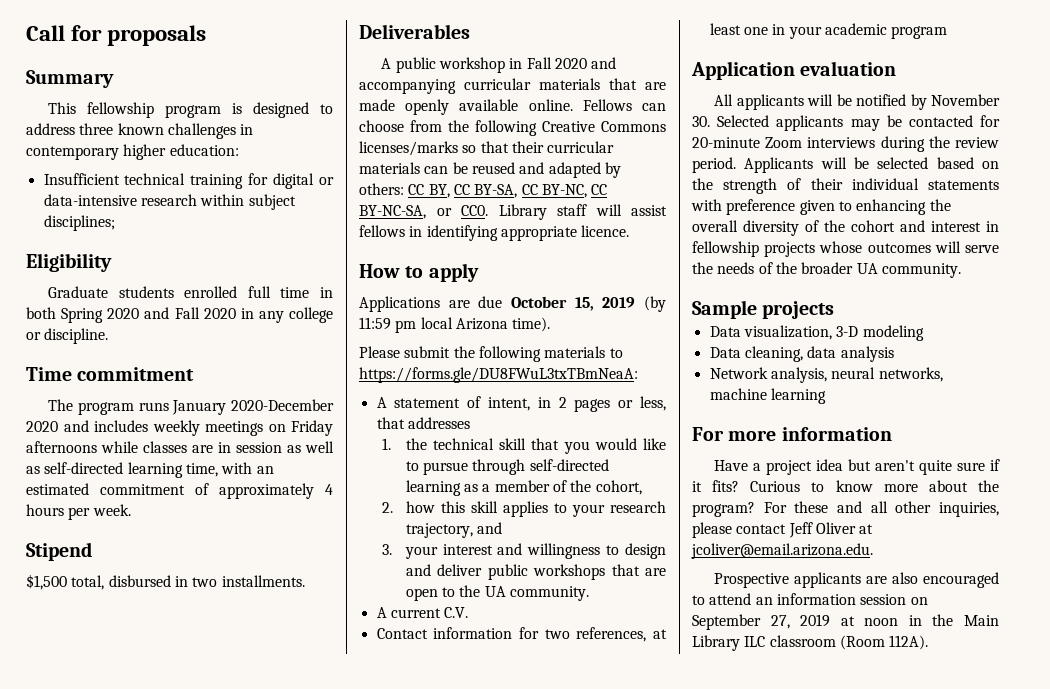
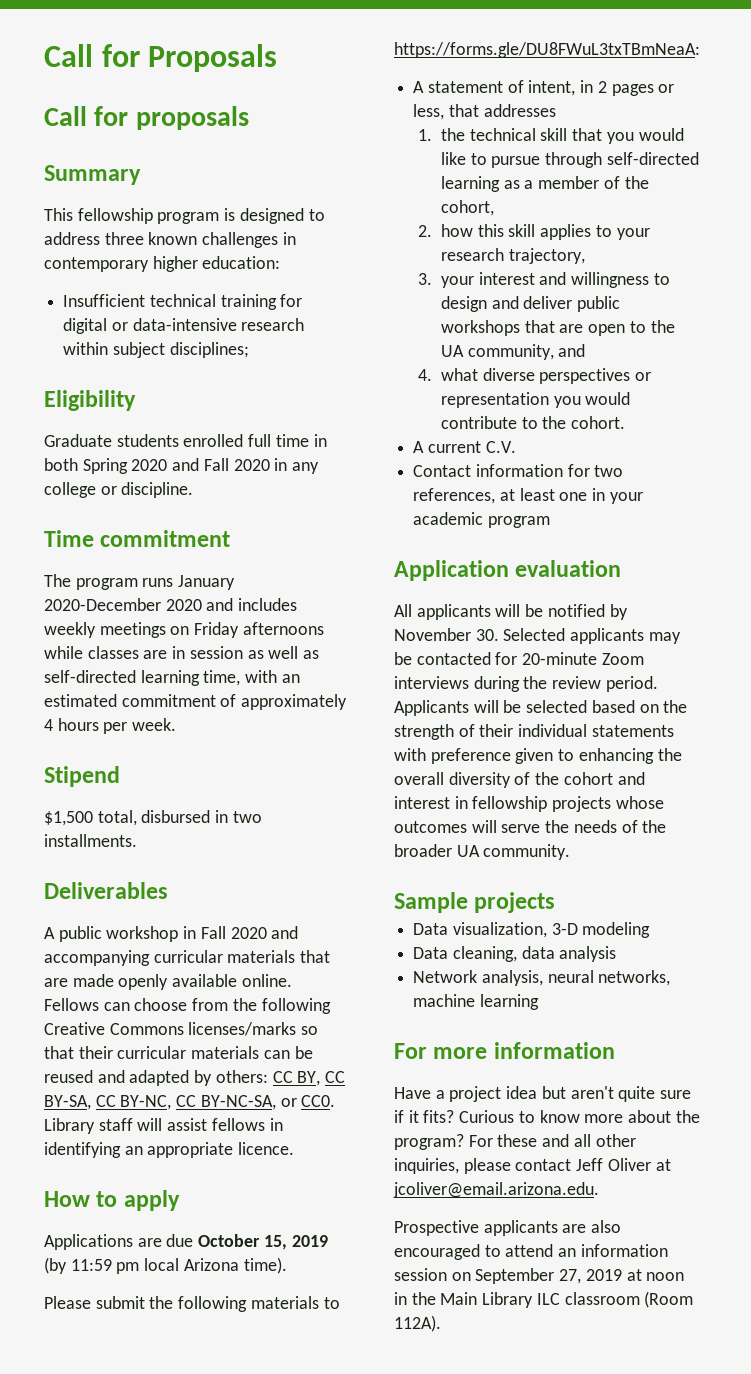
+ Call for Proposals
- Fellows can choose from the following Creative Commons licenses/marks so that their curricular materials can be reused and adapted by others: CC BY, CC BY-SA, CC BY-NC, CC BY-NC-SA, or CC0. Library staff will assist fellows in identifying appropriate licence.
+ Fellows can choose from the following Creative Commons licenses/marks so that their curricular materials can be reused and adapted by others: CC BY, CC BY-SA, CC BY-NC, CC BY-NC-SA, or CC0. Library staff will assist fellows in identifying an appropriate licence.
- 2. how this skill applies to your research trajectory, and
+ 2. how this skill applies to your research trajectory,
- 3. your interest and willingness to design and deliver public workshops that are open to the UA community.
+ 3. your interest and willingness to design and deliver public workshops that are open to the UA community, and
+ 4. what diverse perspectives or representation you would contribute to the cohort.

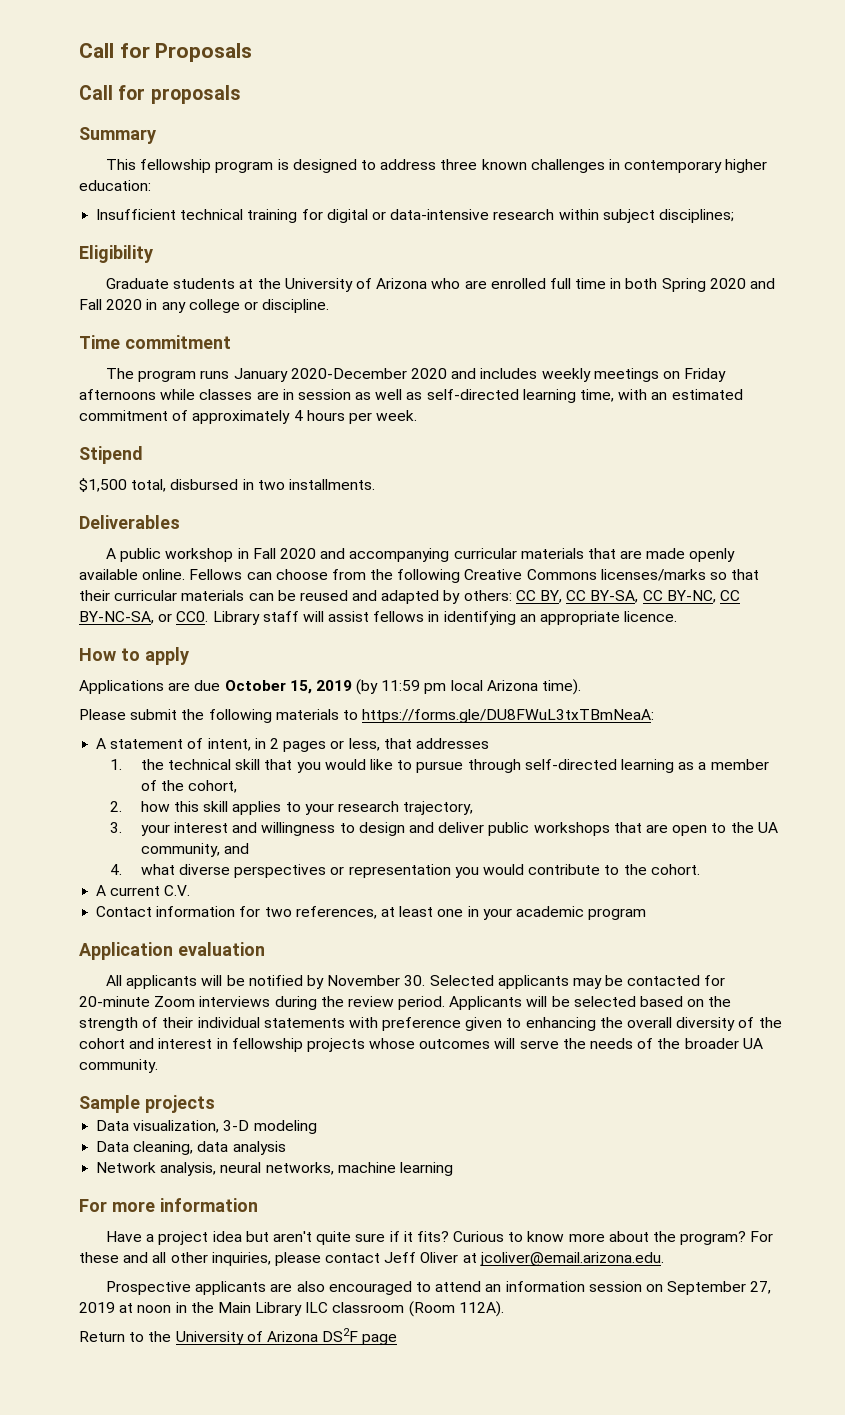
- Graduate students enrolled full time in both Spring 2020 and Fall 2020 in any college or discipline.
+ Graduate students at the University of Arizona who are enrolled full time in both Spring 2020 and Fall 2020 in any college or discipline.
+ Return to the University of Arizona DS2F page

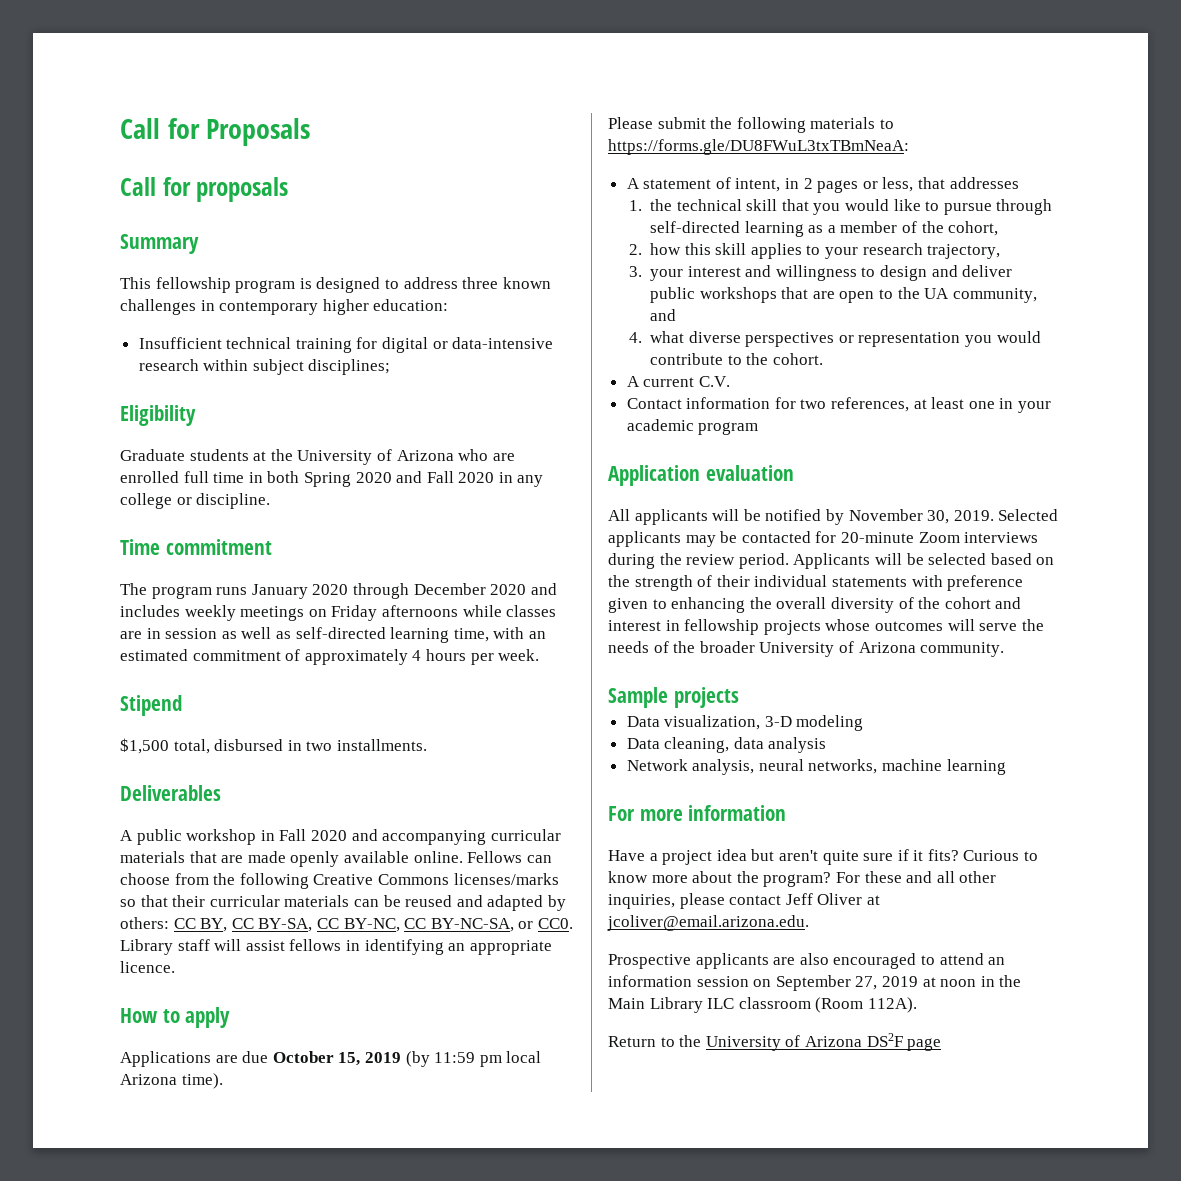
- The program runs January 2020-December 2020 and includes weekly meetings on Friday afternoons while classes are in session as well as self-directed learning time, with an estimated commitment of approximately 4 hours per week.
+ The program runs January 2020 through December 2020 and includes weekly meetings on Friday afternoons while classes are in session as well as self-directed learning time, with an estimated commitment of approximately 4 hours per week.
- All applicants will be notified by November 30. Selected applicants may be contacted for 20-minute Zoom interviews during the review period.
+ All applicants will be notified by November 30, 2019. Selected applicants may be contacted for 20-minute Zoom interviews during the review period.
- Applicants will be selected based on the strength of their individual statements with preference given to enhancing the overall diversity of the cohort and interest in fellowship projects whose outcomes will serve the needs of the broader UA community.
+ Applicants will be selected based on the strength of their individual statements with preference given to enhancing the overall diversity of the cohort and interest in fellowship projects whose outcomes will serve the needs of the broader University of Arizona community.

